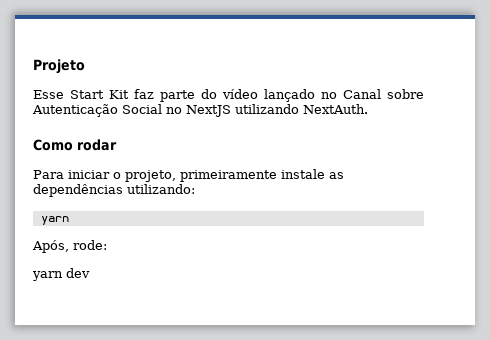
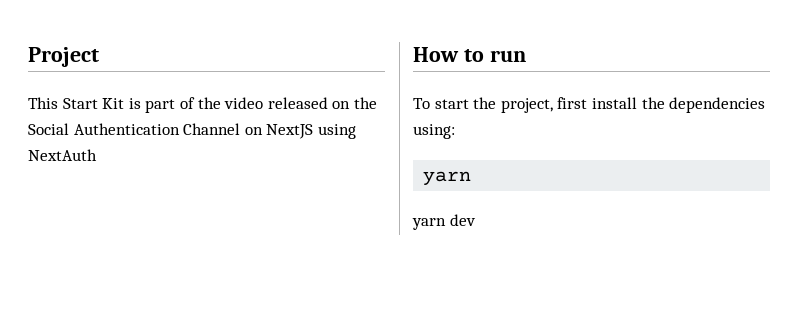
- Projeto
- Esse Start Kit faz parte do vídeo lançado no Canal sobre Autenticação Social no NextJS utilizando NextAuth.
- Como rodar
- Para iniciar o projeto, primeiramente instale as dependências utilizando:
+ Project
+ This Start Kit is part of the video released on the Social Authentication Channel on NextJS using NextAuth
+ How to run
+ To start the project, first install the dependencies using:
  yarn
- Após, rode:

